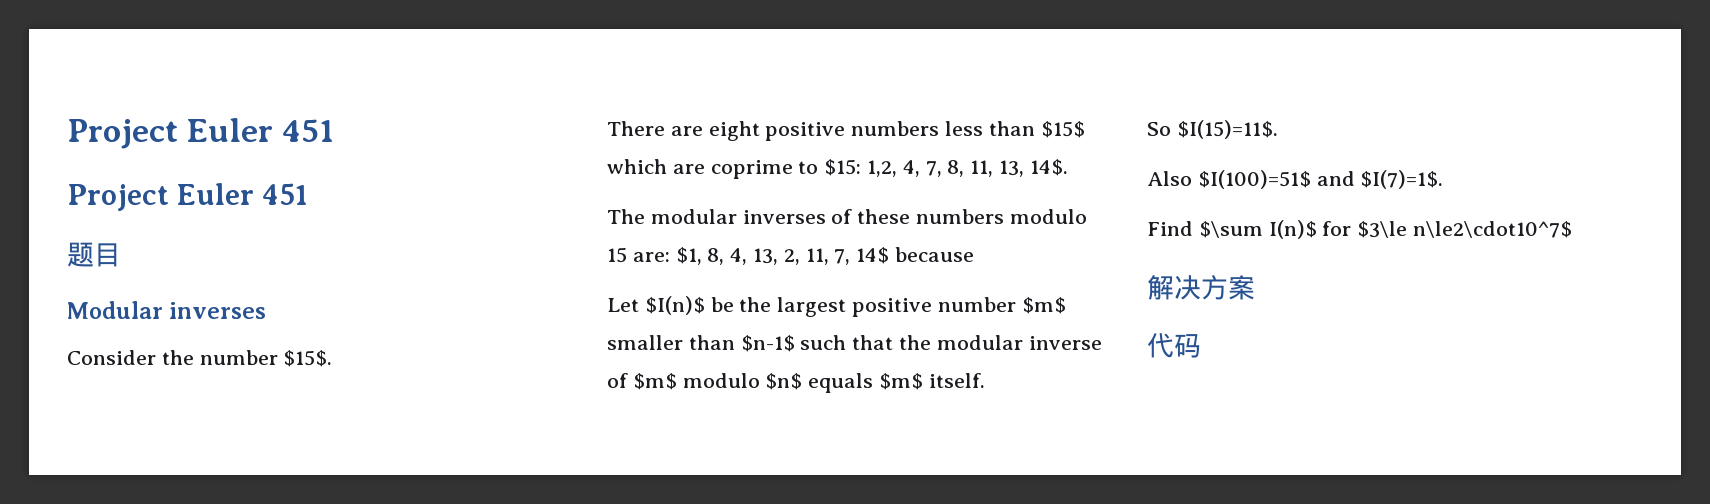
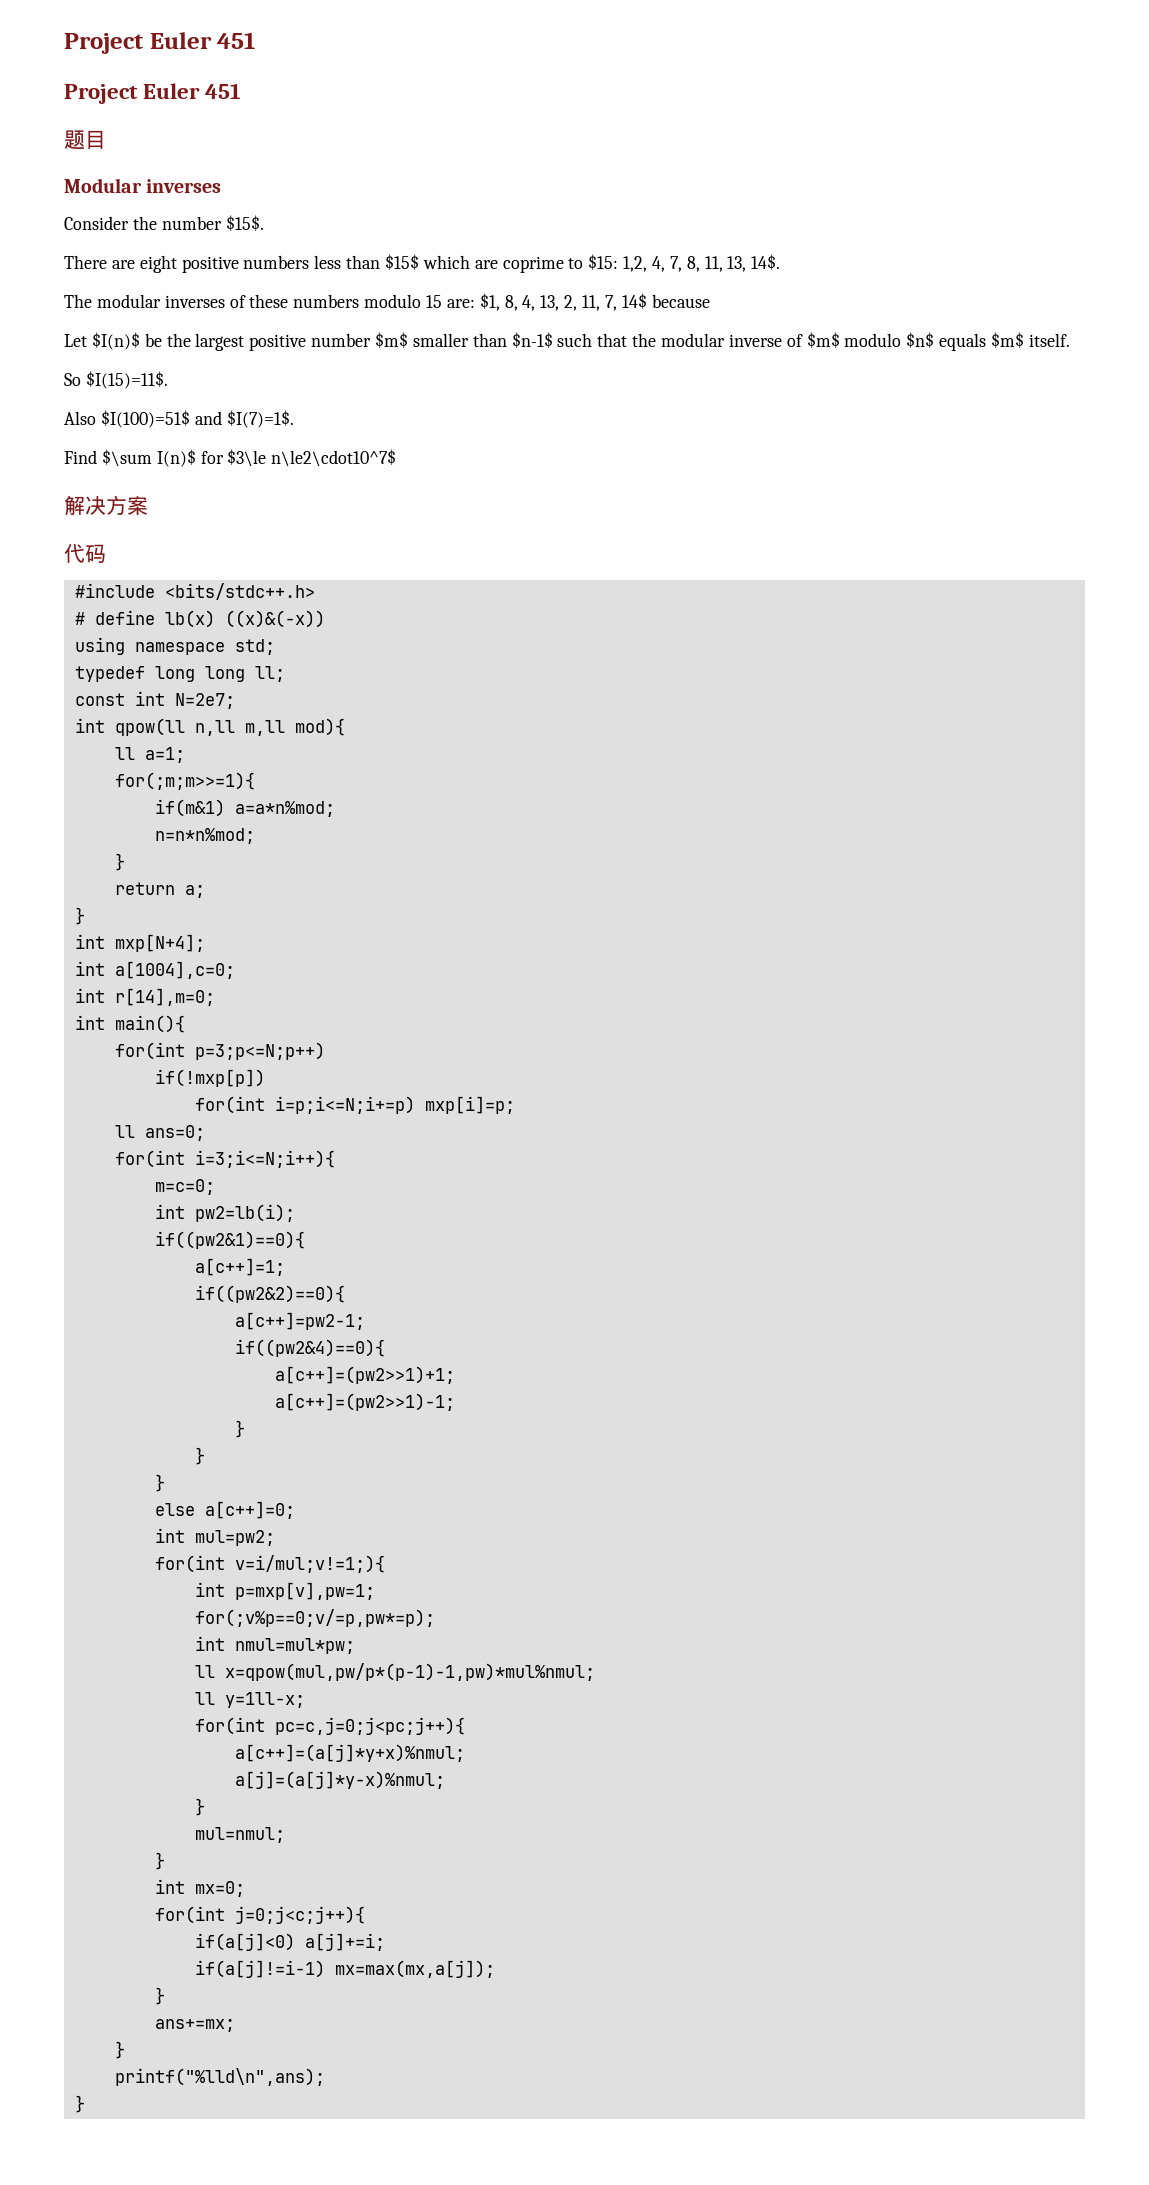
+ #include <bits/stdc++.h>
+ # define lb(x) ((x)&(-x))
+ using namespace std;
+ typedef long long ll;
+ const int N=2e7;
+ int qpow(ll n,ll m,ll mod){
+ ll a=1;
+ for(;m;m>>=1){
+ if(m&1) a=a*n%mod;
+ n=n*n%mod;
+ }
+ return a;
+ }
+ int mxp[N+4];
+ int a[1004],c=0;
+ int r[14],m=0;
+ int main(){
+ for(int p=3;p<=N;p++)
+ if(!mxp[p])
+ for(int i=p;i<=N;i+=p) mxp[i]=p;
+ ll ans=0;
+ for(int i=3;i<=N;i++){
+ m=c=0;
+ int pw2=lb(i);
+ if((pw2&1)==0){
+ a[c++]=1;
+ if((pw2&2)==0){
+ a[c++]=pw2-1;
+ if((pw2&4)==0){
+ a[c++]=(pw2>>1)+1;
+ a[c++]=(pw2>>1)-1;
+ }
+ }
+ }
+ else a[c++]=0;
+ int mul=pw2;
+ for(int v=i/mul;v!=1;){
+ int p=mxp[v],pw=1;
+ for(;v%p==0;v/=p,pw*=p);
+ int nmul=mul*pw;
+ ll x=qpow(mul,pw/p*(p-1)-1,pw)*mul%nmul;
+ ll y=1ll-x;
+ for(int pc=c,j=0;j<pc;j++){
+ a[c++]=(a[j]*y+x)%nmul;
+ a[j]=(a[j]*y-x)%nmul;
+ }
+ mul=nmul;
+ }
+ int mx=0;
+ for(int j=0;j<c;j++){
+ if(a[j]<0) a[j]+=i;
+ if(a[j]!=i-1) mx=max(mx,a[j]);
+ }
+ ans+=mx;
+ }
+ printf("%lld\n",ans);
+ }

